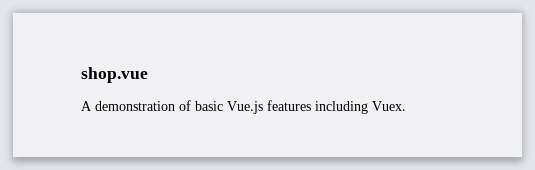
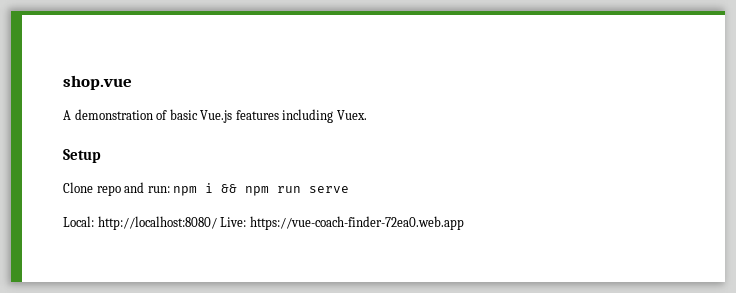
+ Setup
+ Clone repo and run: npm i && npm run serve
+ Local: http://localhost:8080/ Live: https://vue-coach-finder-72ea0.web.app

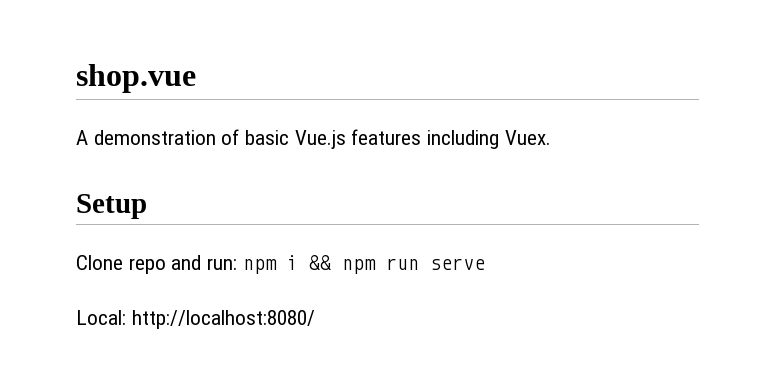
- Local: http://localhost:8080/ Live: https://vue-coach-finder-72ea0.web.app
+ Local: http://localhost:8080/

